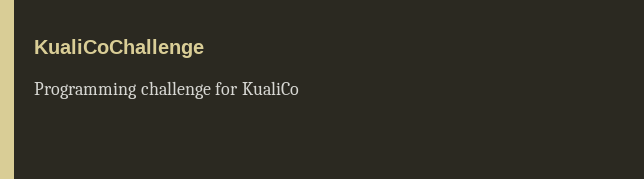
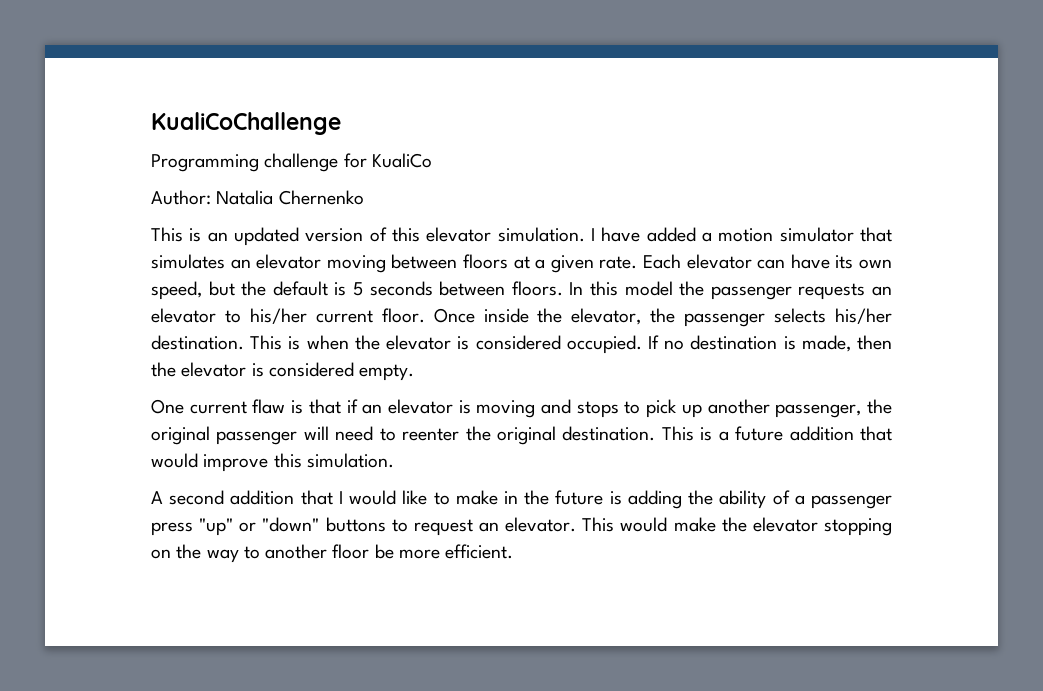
+ Author: Natalia Chernenko
+ This is an updated version of this elevator simulation. I have added a motion simulator that simulates an elevator moving between floors at a given rate. Each elevator can have its own speed, but the default is 5 seconds between floors. In this model the passenger requests an elevator to his/her current floor. Once inside the elevator, the passenger selects his/her destination. This is when the elevator is considered occupied. If no destination is made, then the elevator is considered empty.
+ One current flaw is that if an elevator is moving and stops to pick up another passenger, the original passenger will need to reenter the original destination. This is a future addition that would improve this simulation.
+ A second addition that I would like to make in the future is adding the ability of a passenger press "up" or "down" buttons to request an elevator. This would make the elevator stopping on the way to another floor be more efficient.

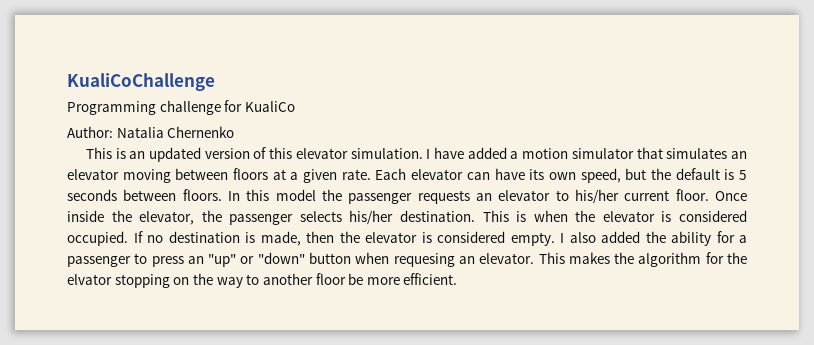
- If no destination is made, then the elevator is considered empty.
- One current flaw is that if an elevator is moving and stops to pick up another passenger, the original passenger will need to reenter the original destination. This is a future addition that would improve this simulation.
- A second addition that I would like to make in the future is adding the ability of a passenger press "up" or "down" buttons to request an elevator. This would make the elevator stopping on the way to another floor be more efficient.
+ If no destination is made, then the elevator is considered empty. I also added the ability for a passenger to press an "up" or "down" button when requesing an elevator. This makes the algorithm for the elvator stopping on the way to another floor be more efficient.

